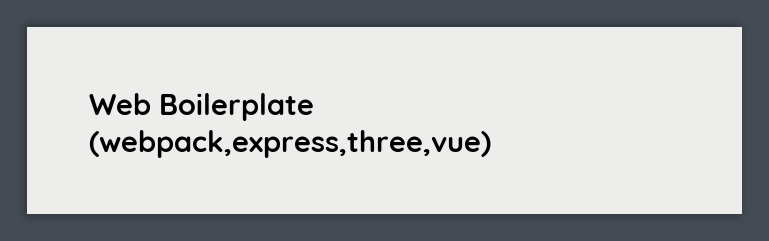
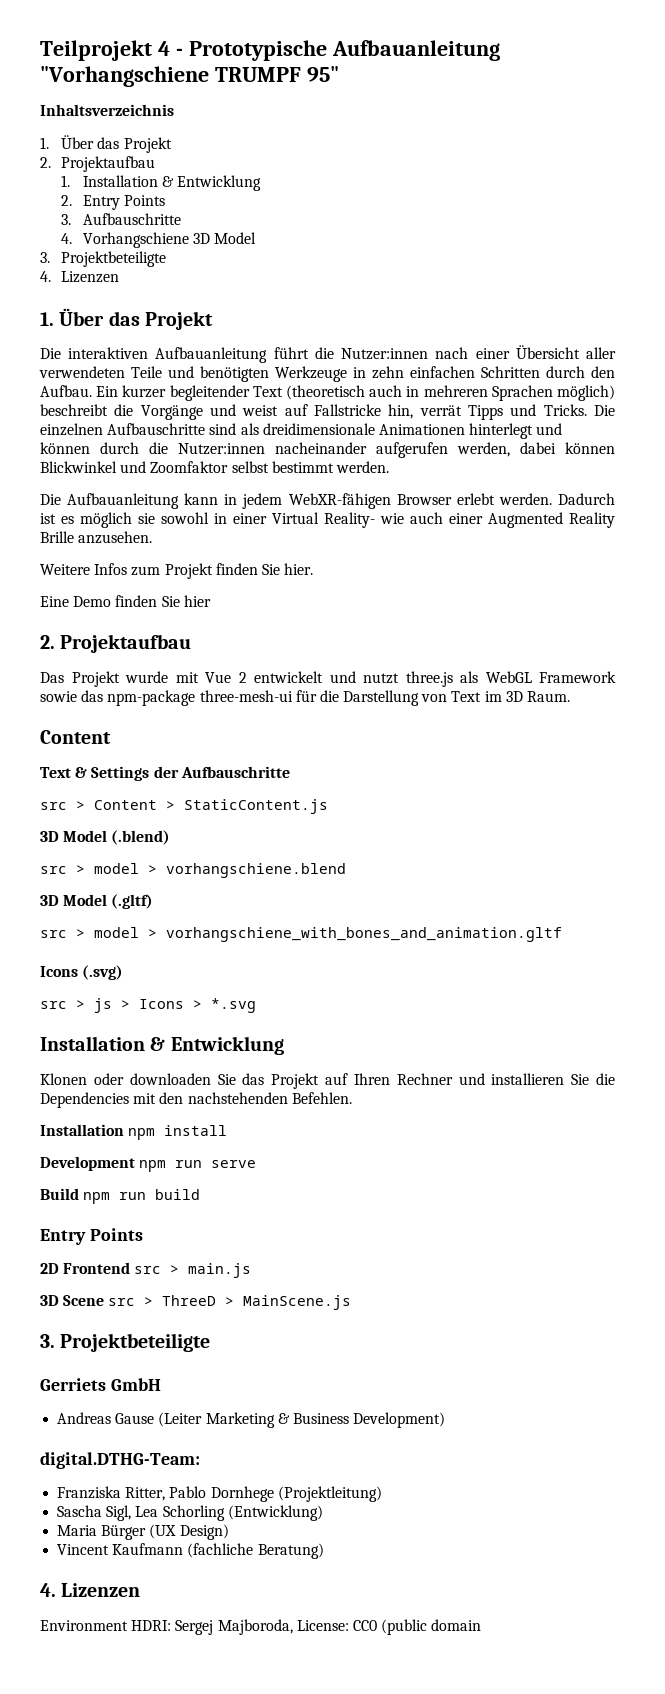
- Web Boilerplate (webpack,express,three,vue)
+ Teilprojekt 4 - Prototypische Aufbauanleitung "Vorhangschiene TRUMPF 95"
+ Inhaltsverzeichnis
+ 1. Über das Projekt
+ 2. Projektaufbau
+ 1. Installation & Entwicklung
+ 2. Entry Points
+ 3. Aufbauschritte
+ 4. Vorhangschiene 3D Model
+ 3. Projektbeteiligte
+ 4. Lizenzen
+ 1. Über das Projekt
+ Die interaktiven Aufbauanleitung führt die Nutzer:innen nach einer Übersicht aller verwendeten Teile und benötigten Werkzeuge in zehn einfachen Schritten durch den Aufbau. Ein kurzer begleitender Text (theoretisch auch in mehreren Sprachen möglich) beschreibt die Vorgänge und weist auf Fallstricke hin, verrät Tipps und Tricks. Die einzelnen Aufbauschritte sind als dreidimensionale Animationen hinterlegt und können durch die Nutzer:innen nacheinander aufgerufen werden, dabei können Blickwinkel und Zoomfaktor selbst bestimmt werden.
+ Die Aufbauanleitung kann in jedem WebXR-fähigen Browser erlebt werden. Dadurch ist es möglich sie sowohl in einer Virtual Reality- wie auch einer Augmented Reality Brille anzusehen.
+ Weitere Infos zum Projekt finden Sie hier.
+ Eine Demo finden Sie hier
+ 2. Projektaufbau
+ Das Projekt wurde mit Vue 2 entwickelt und nutzt three.js als WebGL Framework sowie das npm-package three-mesh-ui für die Darstellung von Text im 3D Raum.
+ Content
+ Text & Settings der Aufbauschritte
+ src > Content > StaticContent.js
+ 3D Model (.blend)
+ src > model > vorhangschiene.blend
+ 3D Model (.gltf)
+ src > model > vorhangschiene_with_bones_and_animation.gltf
+ Icons (.svg)
+ src > js > Icons > *.svg
+ Installation & Entwicklung
+ Klonen oder downloaden Sie das Projekt auf Ihren Rechner und installieren Sie die Dependencies mit den nachstehenden Befehlen.
+ Installation npm install
+ Development npm run serve
+ Build npm run build
+ Entry Points
+ 2D Frontend src > main.js
+ 3D Scene src > ThreeD > MainScene.js
+ 3. Projektbeteiligte
+ Gerriets GmbH
+ Andreas Gause (Leiter Marketing & Business Development)
+ digital.DTHG-Team:
+ Franziska Ritter, Pablo Dornhege (Projektleitung)
+ Sascha Sigl, Lea Schorling (Entwicklung)
+ Maria Bürger (UX Design)
+ Vincent Kaufmann (fachliche Beratung)
+ 4. Lizenzen
+ Environment HDRI: Sergej Majboroda, License: CC0 (public domain

